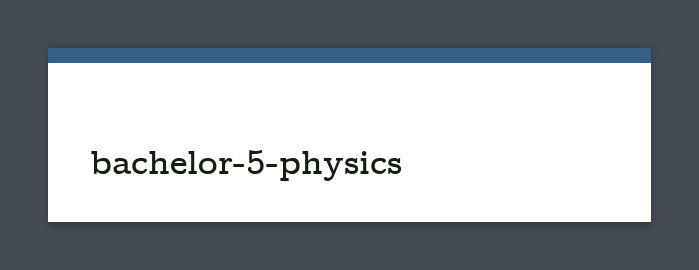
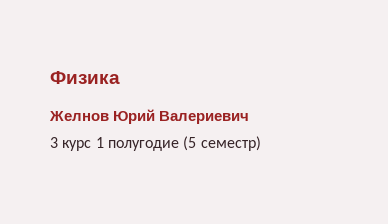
- bachelor-5-physics
+ Физика
+ Желнов Юрий Валериевич
+ 3 курс 1 полугодие (5 семестр)

